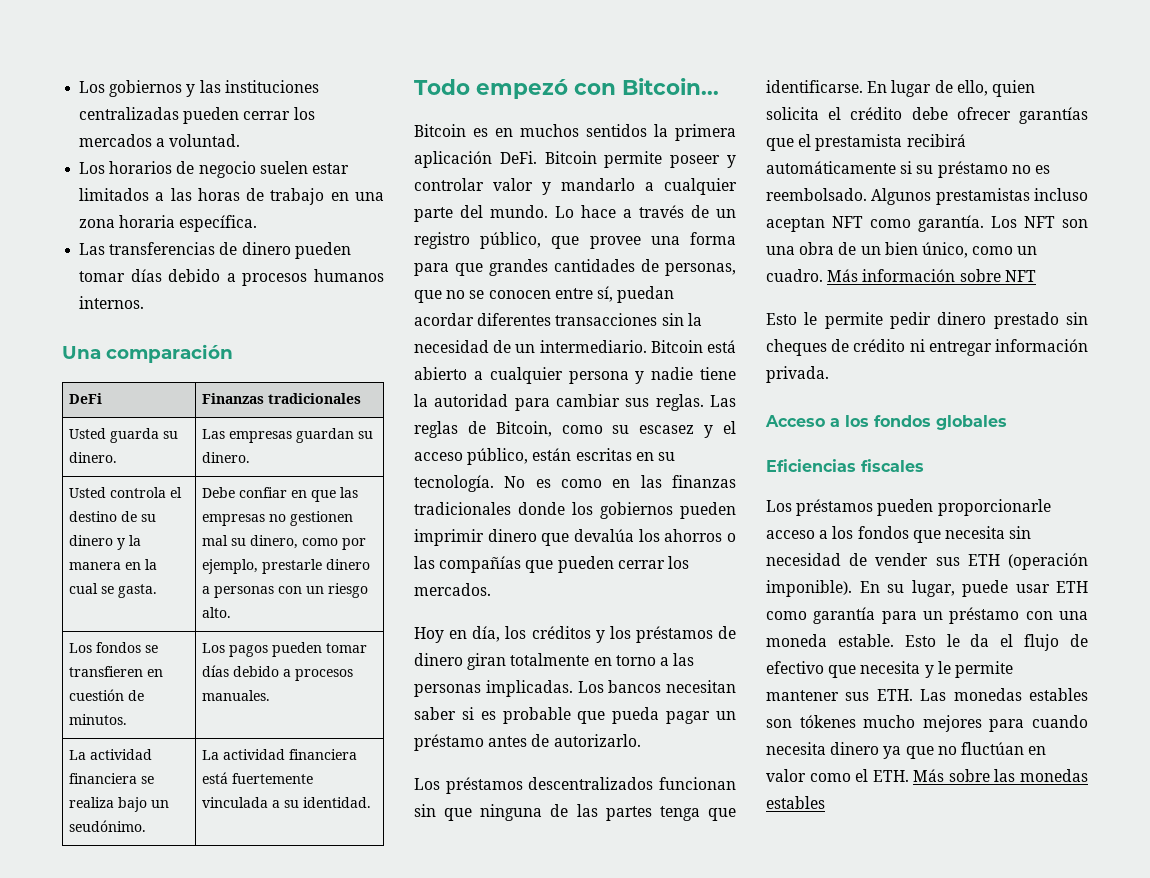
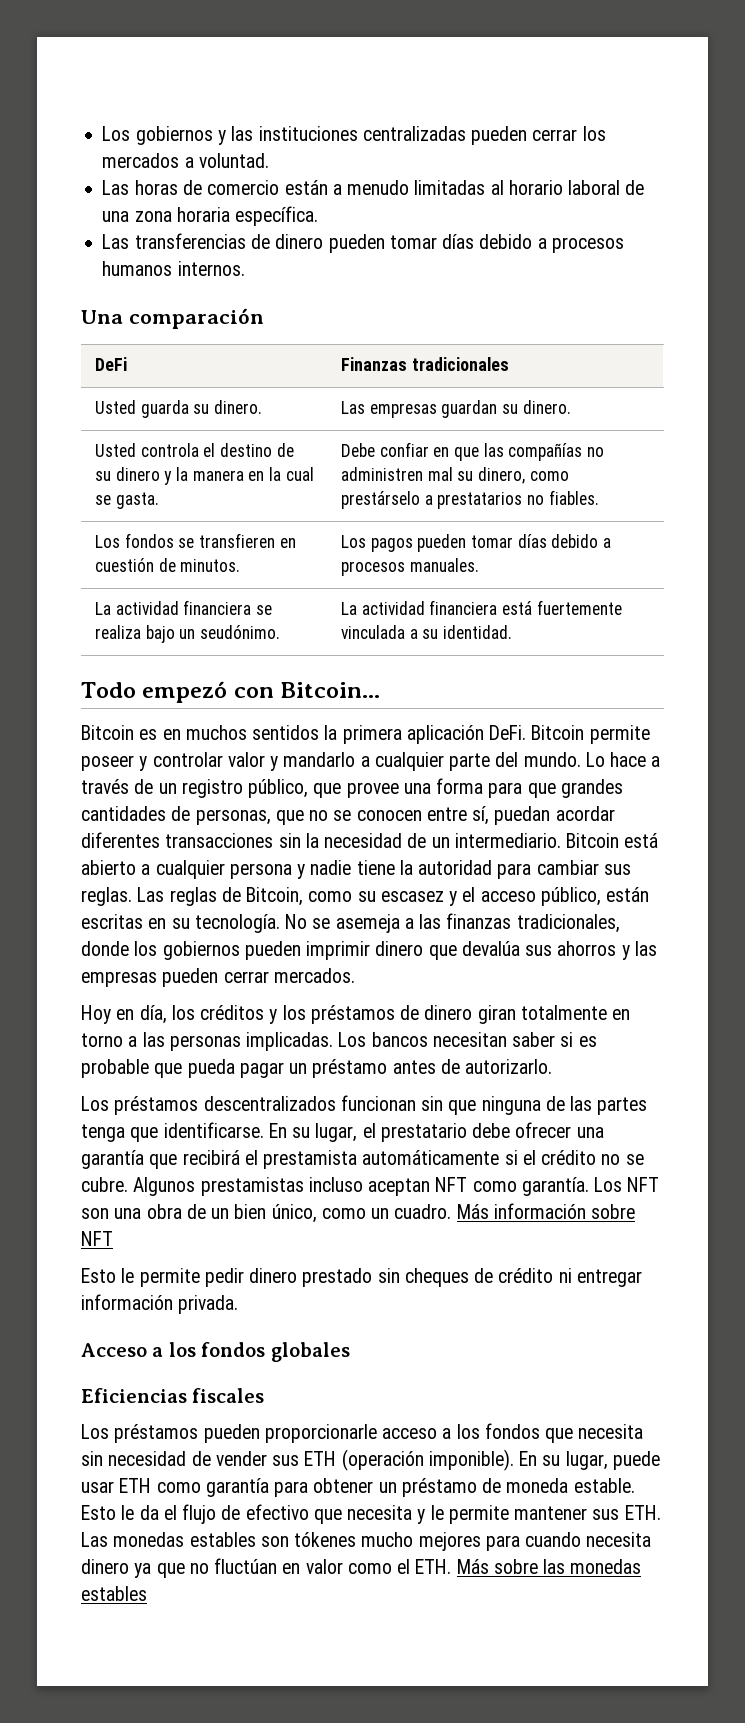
- Los horarios de negocio suelen estar limitados a las horas de trabajo en una zona horaria específica.
+ Las horas de comercio están a menudo limitadas al horario laboral de una zona horaria específica.
- Usted controla el destino de su dinero y la manera en la cual se gasta. | Debe confiar en que las empresas no gestionen mal su dinero, como por ejemplo, prestarle dinero a personas con un riesgo alto.
+ Usted controla el destino de su dinero y la manera en la cual se gasta. | Debe confiar en que las compañías no administren mal su dinero, como prestárselo a prestatarios no fiables.
- No es como en las finanzas tradicionales donde los gobiernos pueden imprimir dinero que devalúa los ahorros o las compañías que pueden cerrar los mercados.
+ No se asemeja a las finanzas tradicionales, donde los gobiernos pueden imprimir dinero que devalúa sus ahorros y las empresas pueden cerrar mercados.
- En lugar de ello, quien solicita el crédito debe ofrecer garantías que el prestamista recibirá automáticamente si su préstamo no es reembolsado.
+ En su lugar, el prestatario debe ofrecer una garantía que recibirá el prestamista automáticamente si el crédito no se cubre.
- En su lugar, puede usar ETH como garantía para un préstamo con una moneda estable.
+ En su lugar, puede usar ETH como garantía para obtener un préstamo de moneda estable.

